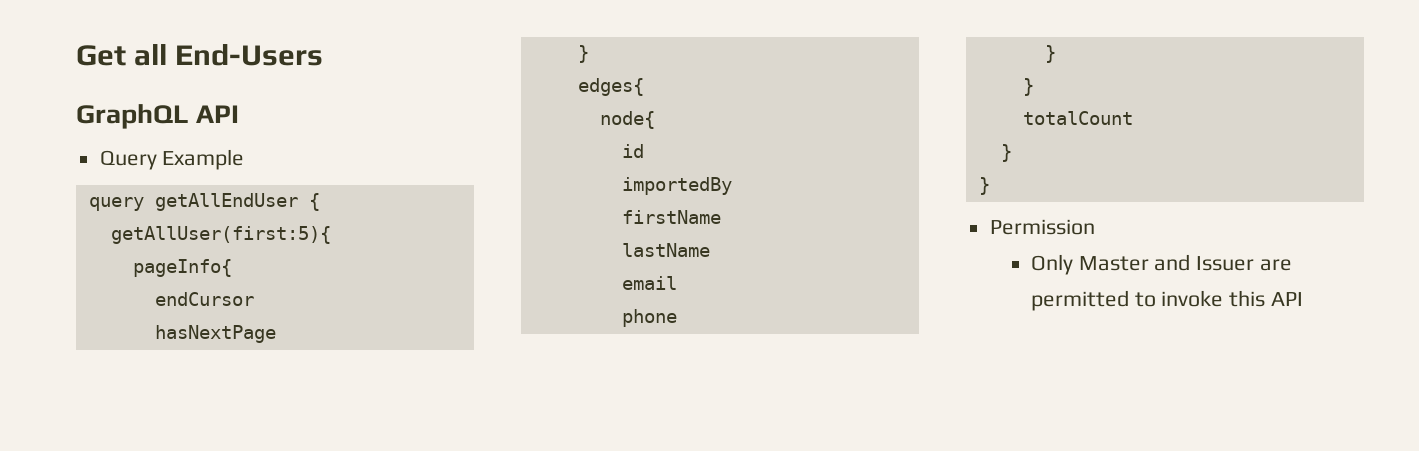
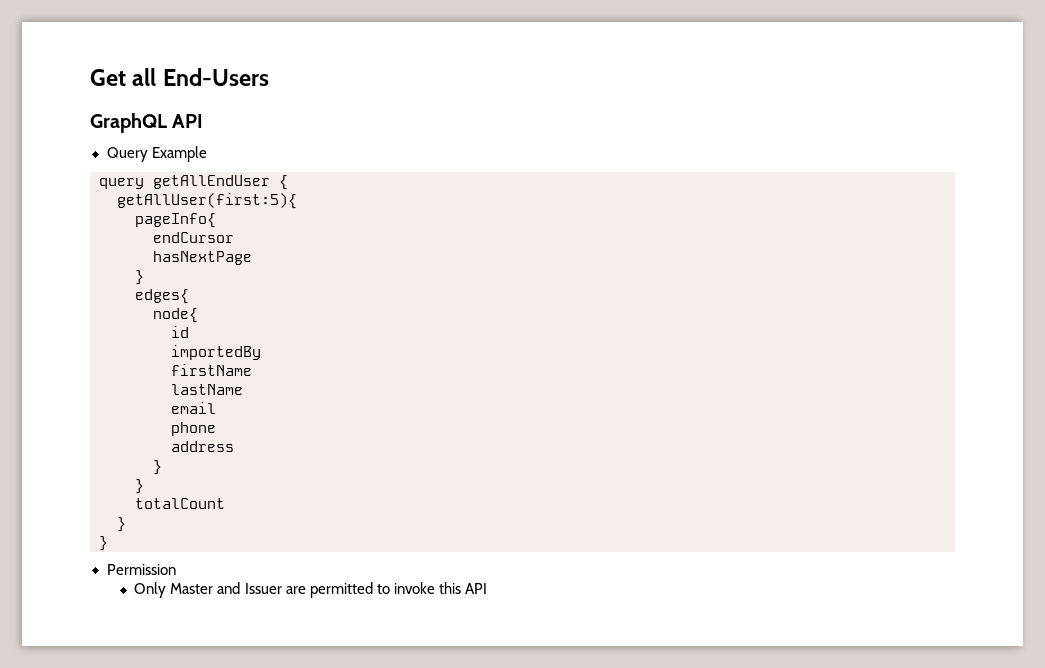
+ address

